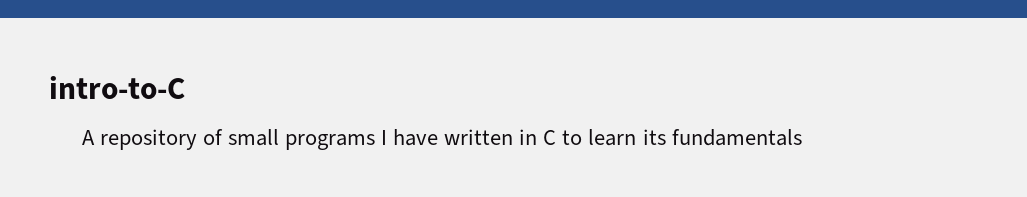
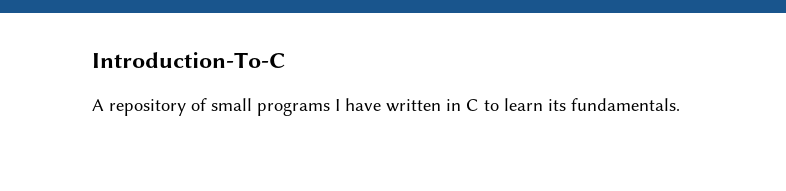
- intro-to-C
+ Introduction-To-C
- A repository of small programs I have written in C to learn its fundamentals
+ A repository of small programs I have written in C to learn its fundamentals.

